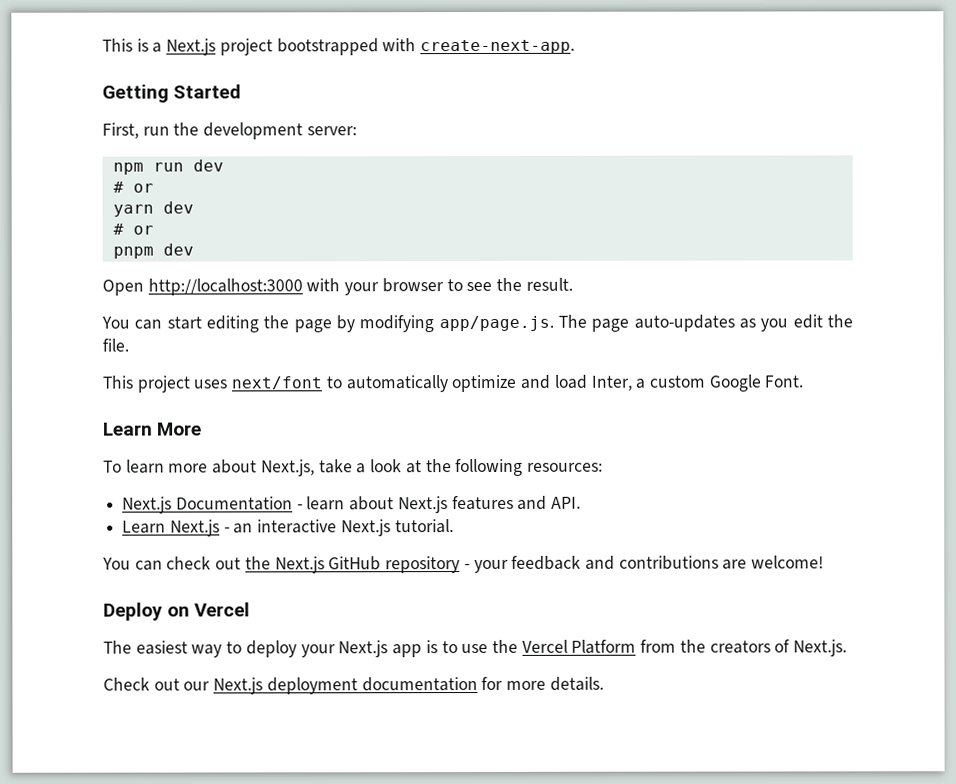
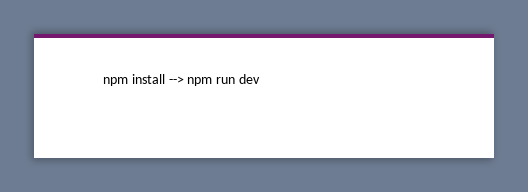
- This is a Next.js project bootstrapped with create-next-app.
- Getting Started
- First, run the development server:
- npm run dev
- # or
- yarn dev
- # or
- pnpm dev
- Open http://localhost:3000 with your browser to see the result.
- You can start editing the page by modifying app/page.js. The page auto-updates as you edit the file.
- This project uses next/font to automatically optimize and load Inter, a custom Google Font.
- Learn More
- To learn more about Next.js, take a look at the following resources:
- Next.js Documentation - learn about Next.js features and API.
- Learn Next.js - an interactive Next.js tutorial.
- You can check out the Next.js GitHub repository - your feedback and contributions are welcome!
- Deploy on Vercel
- The easiest way to deploy your Next.js app is to use the Vercel Platform from the creators of Next.js.
- Check out our Next.js deployment documentation for more details.
+ npm install --> npm run dev

